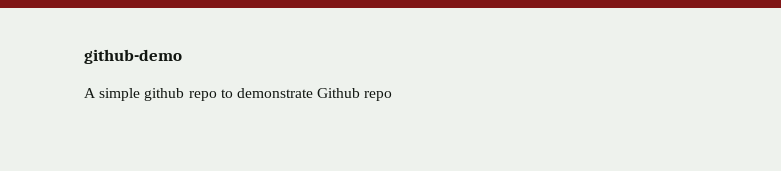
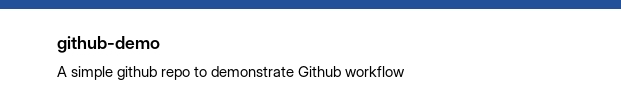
- A simple github repo to demonstrate Github repo
+ A simple github repo to demonstrate Github workflow

